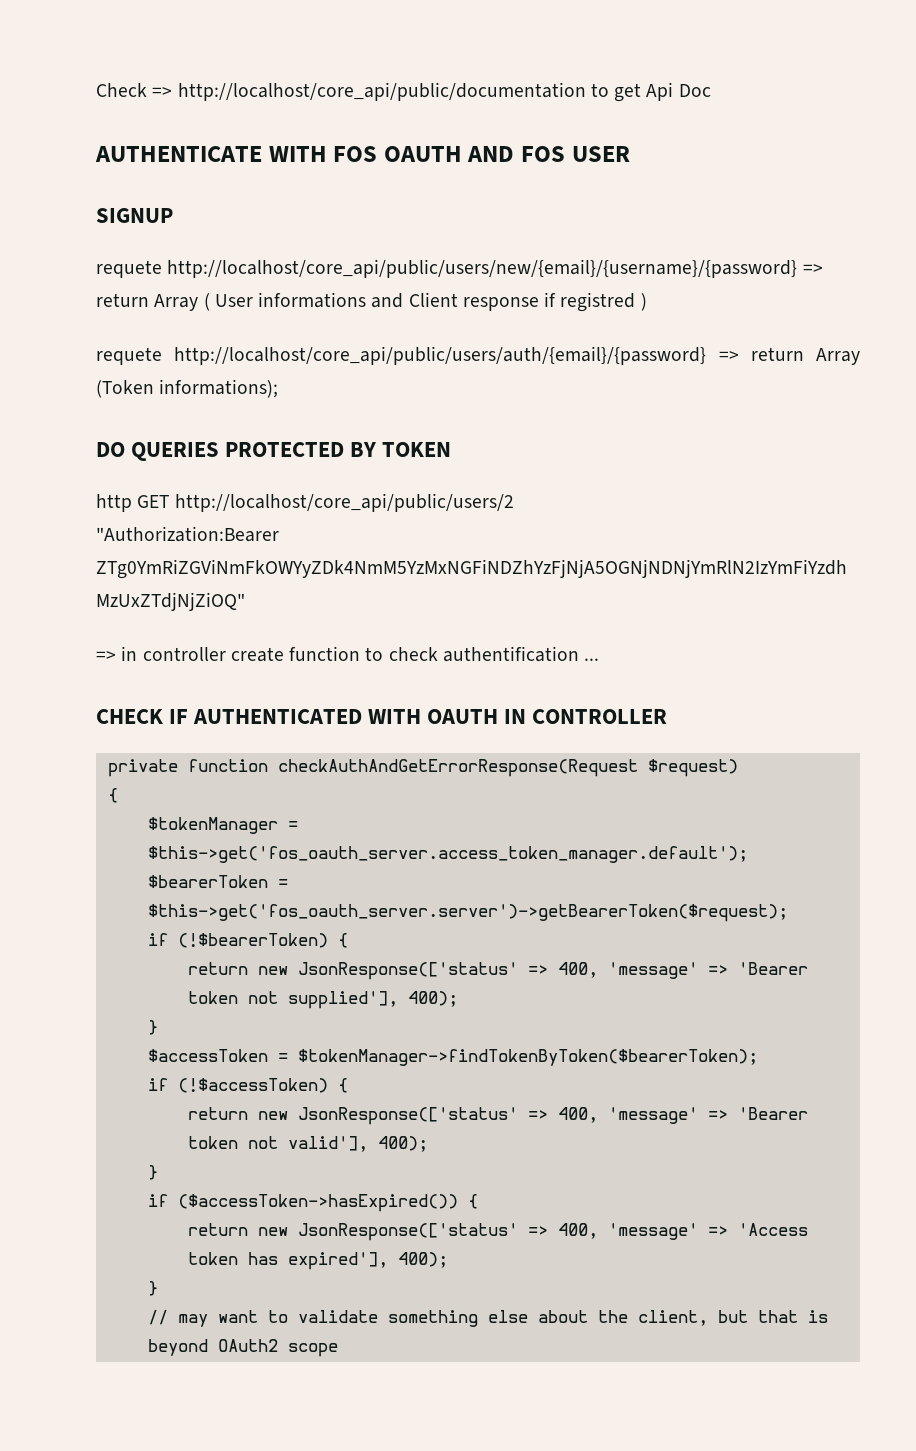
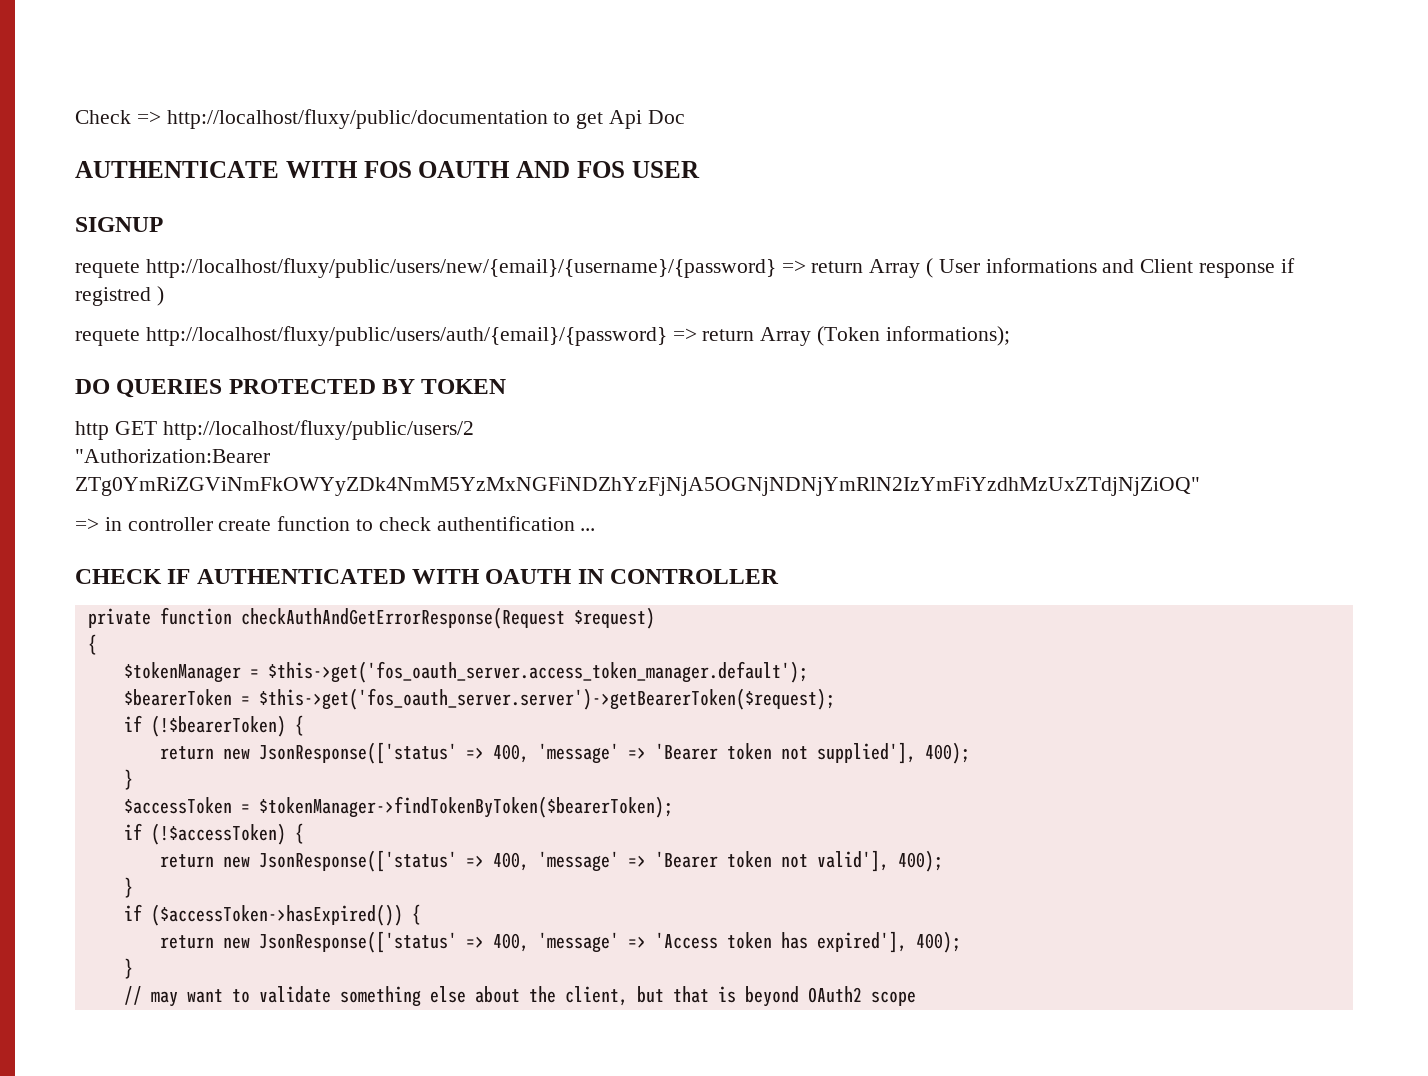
- Check => http://localhost/core_api/public/documentation to get Api Doc
+ Check => http://localhost/fluxy/public/documentation to get Api Doc
- requete http://localhost/core_api/public/users/new/{email}/{username}/{password} => return Array ( User informations and Client response if registred )
+ requete http://localhost/fluxy/public/users/new/{email}/{username}/{password} => return Array ( User informations and Client response if registred )
- requete http://localhost/core_api/public/users/auth/{email}/{password} => return Array (Token informations);
+ requete http://localhost/fluxy/public/users/auth/{email}/{password} => return Array (Token informations);
- http GET http://localhost/core_api/public/users/2
+ http GET http://localhost/fluxy/public/users/2

